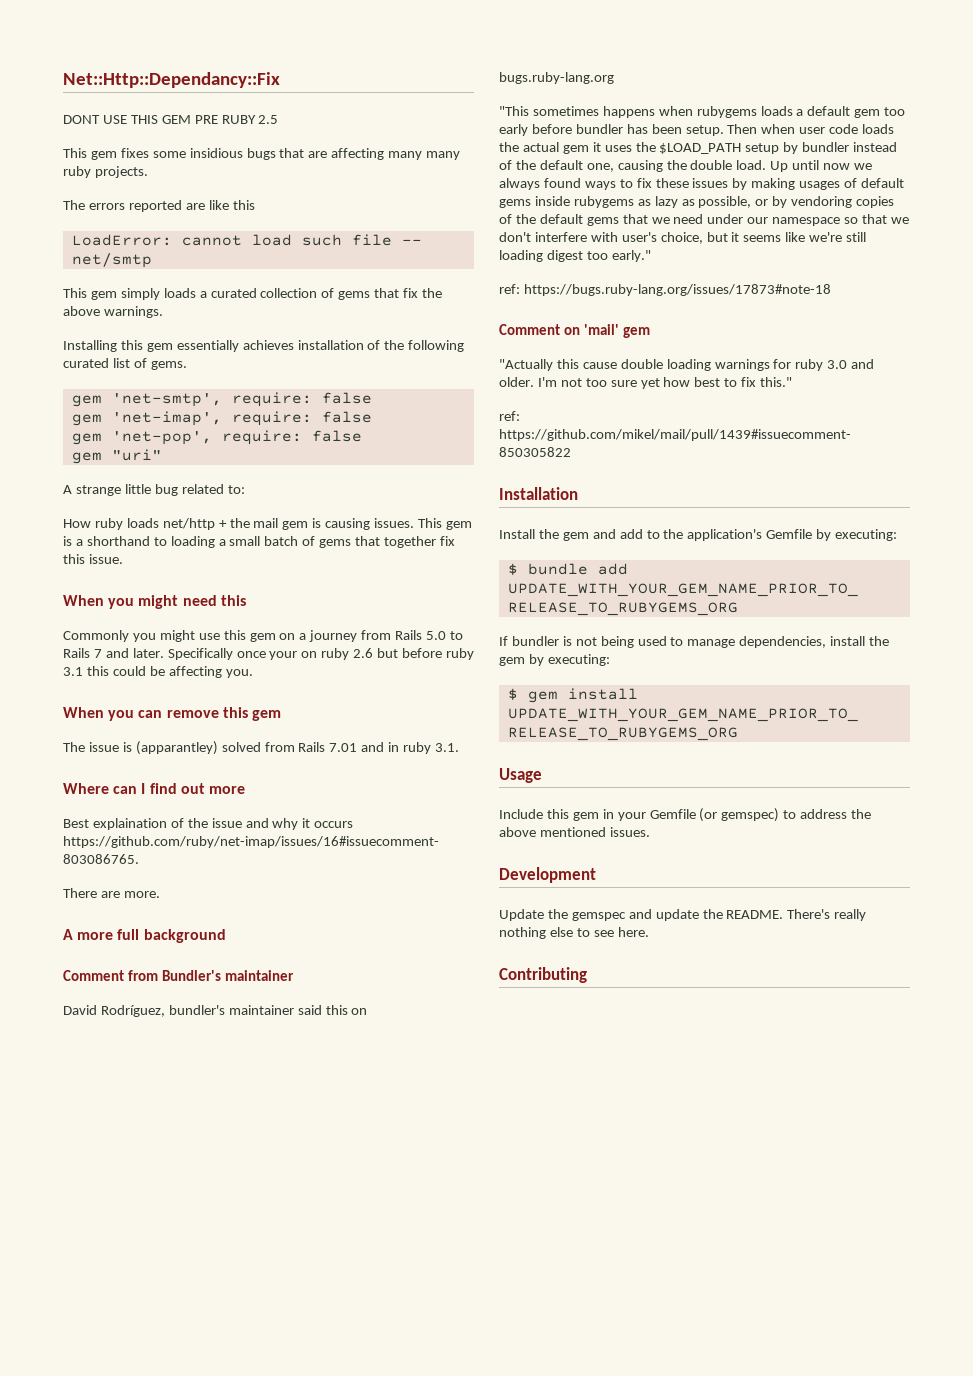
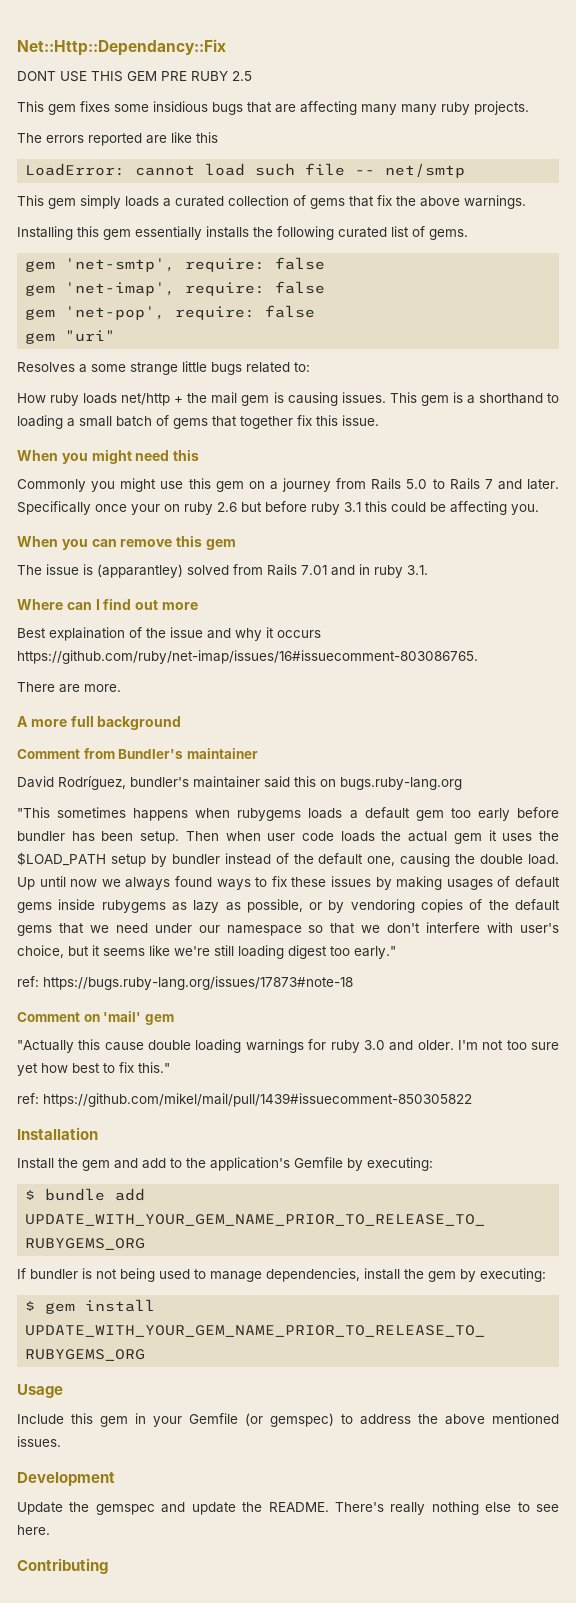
- Installing this gem essentially achieves installation of the following curated list of gems.
+ Installing this gem essentially installs the following curated list of gems.
- A strange little bug related to:
+ Resolves a some strange little bugs related to:

